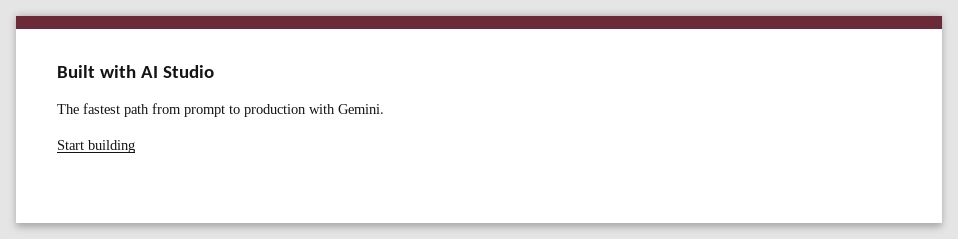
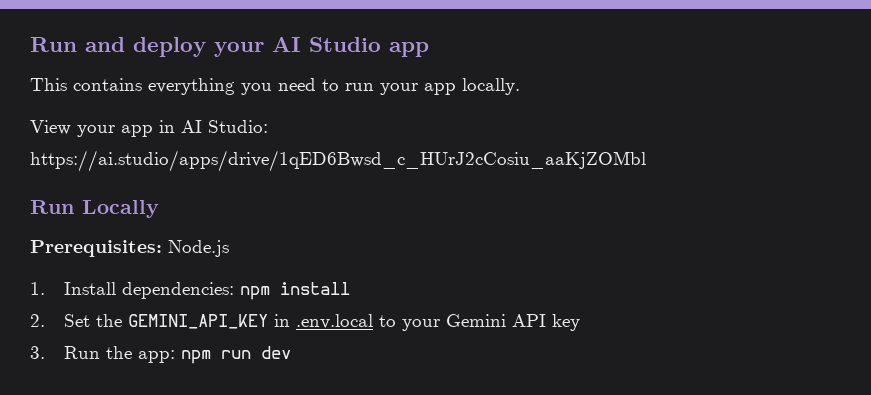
- Built with AI Studio
- The fastest path from prompt to production with Gemini.
- Start building
+ Run and deploy your AI Studio app
+ This contains everything you need to run your app locally.
+ View your app in AI Studio: https://ai.studio/apps/drive/1qED6Bwsd_c_HUrJ2cCosiu_aaKjZOMbl
+ Run Locally
+ Prerequisites: Node.js
+ 1. Install dependencies: npm install
+ 2. Set the GEMINI_API_KEY in .env.local to your Gemini API key
+ 3. Run the app: npm run dev

